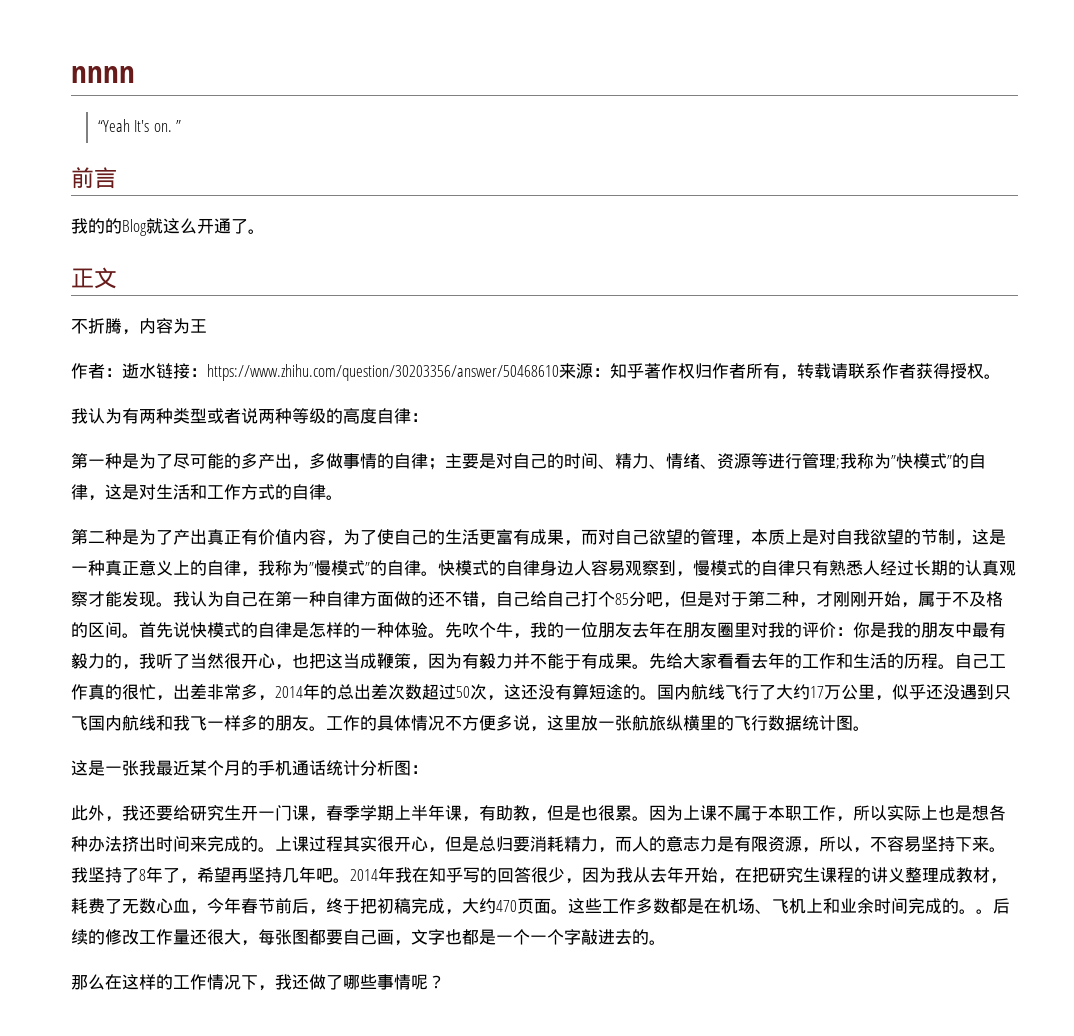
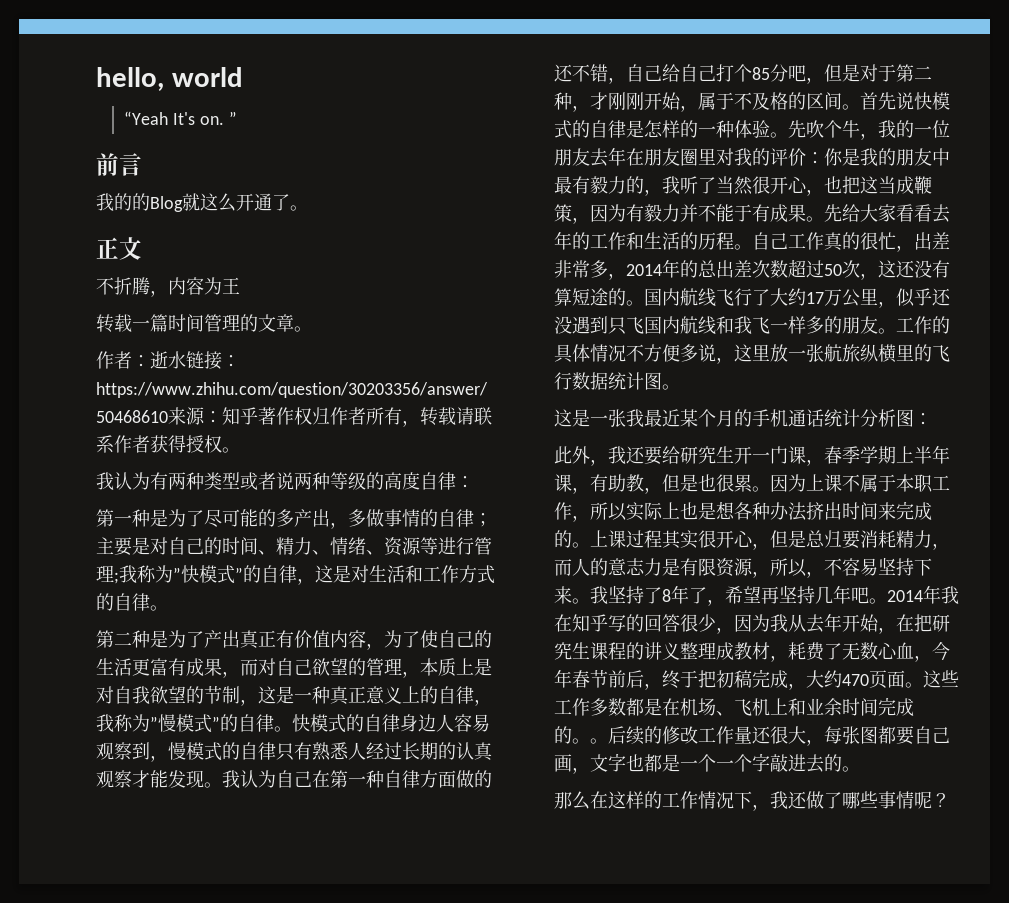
- nnnn
+ hello, world
+ 转载一篇时间管理的文章。

